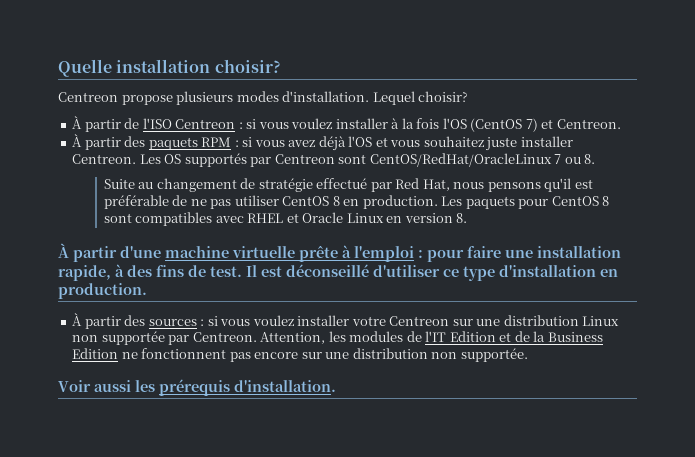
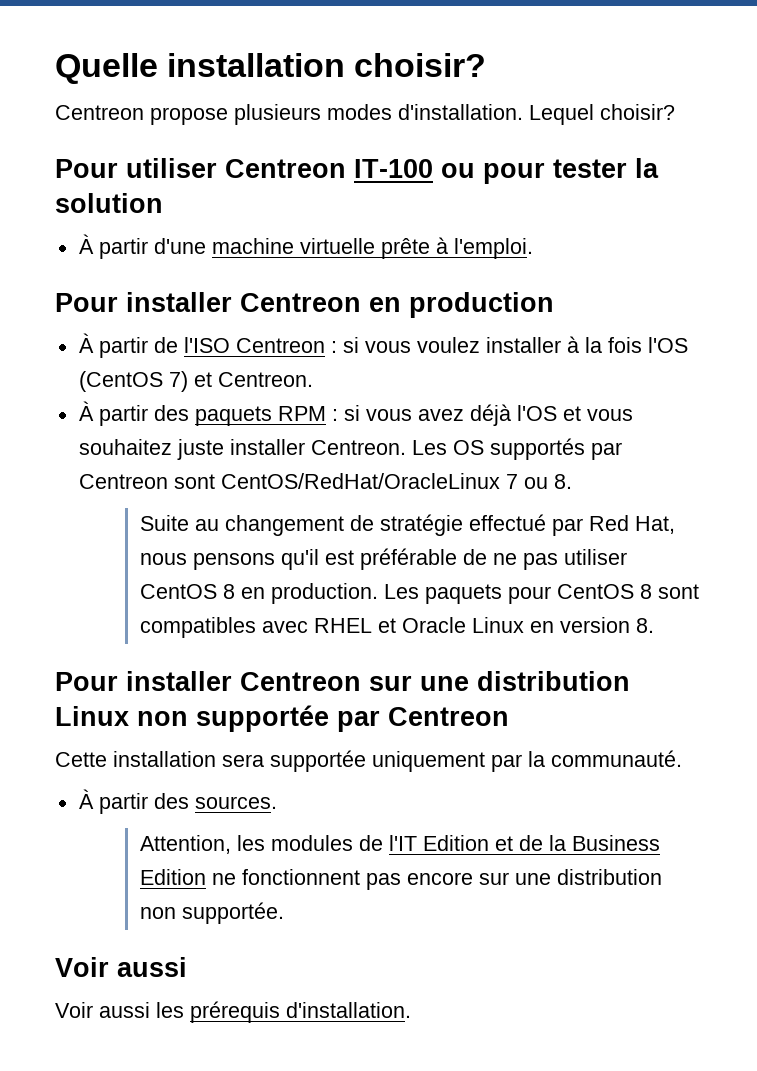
+ Pour utiliser Centreon IT-100 ou pour tester la solution
+ À partir d'une machine virtuelle prête à l'emploi.
+ Pour installer Centreon en production
- À partir d'une machine virtuelle prête à l'emploi : pour faire une installation rapide, à des fins de test. Il est déconseillé d'utiliser ce type d'installation en production.
- À partir des sources : si vous voulez installer votre Centreon sur une distribution Linux non supportée par Centreon. Attention, les modules de l'IT Edition et de la Business Edition ne fonctionnent pas encore sur une distribution non supportée.
+ Pour installer Centreon sur une distribution Linux non supportée par Centreon
+ Cette installation sera supportée uniquement par la communauté.
+ À partir des sources.
+ Attention, les modules de l'IT Edition et de la Business Edition ne fonctionnent pas encore sur une distribution non supportée.
+ Voir aussi

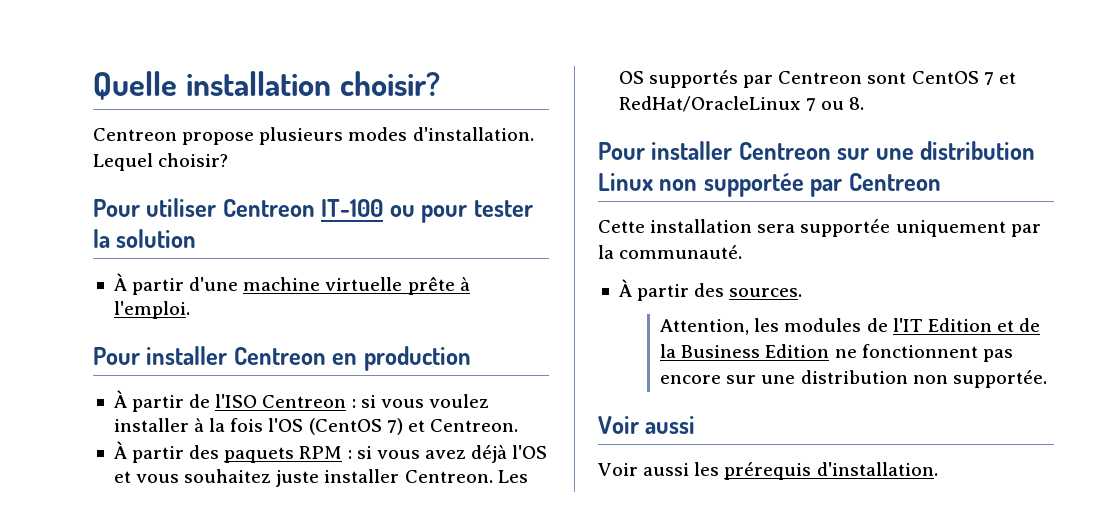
- Les OS supportés par Centreon sont CentOS/RedHat/OracleLinux 7 ou 8.
+ Les OS supportés par Centreon sont CentOS 7 et RedHat/OracleLinux 7 ou 8.
- Suite au changement de stratégie effectué par Red Hat, nous pensons qu'il est préférable de ne pas utiliser CentOS 8 en production. Les paquets pour CentOS 8 sont compatibles avec RHEL et Oracle Linux en version 8.

